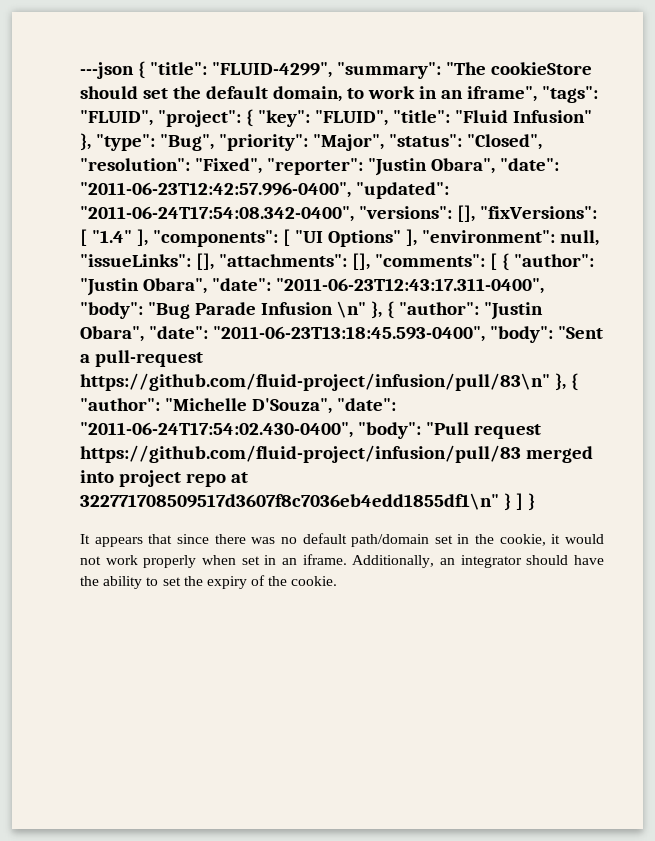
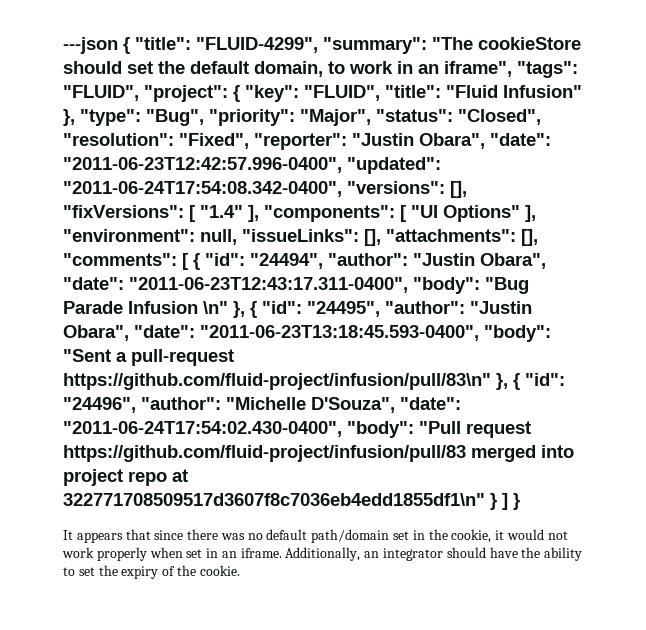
- [ { "author":
+ [ { "id": "24494", "author":
- "Bug Parade Infusion \n" }, { "author":
+ "Bug Parade Infusion \n" }, { "id": "24495", "author":
- "Sent a pull-request https://github.com/fluid-project/infusion/pull/83\n" }, { "author":
+ "Sent a pull-request https://github.com/fluid-project/infusion/pull/83\n" }, { "id": "24496", "author":

